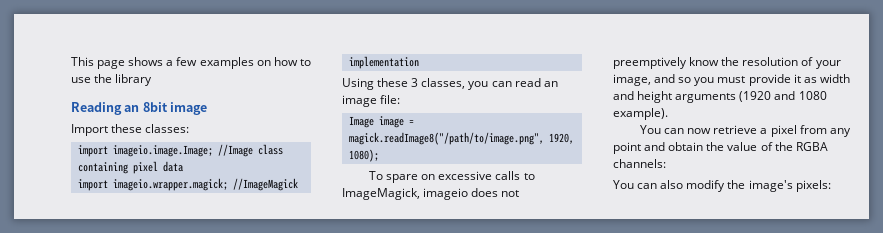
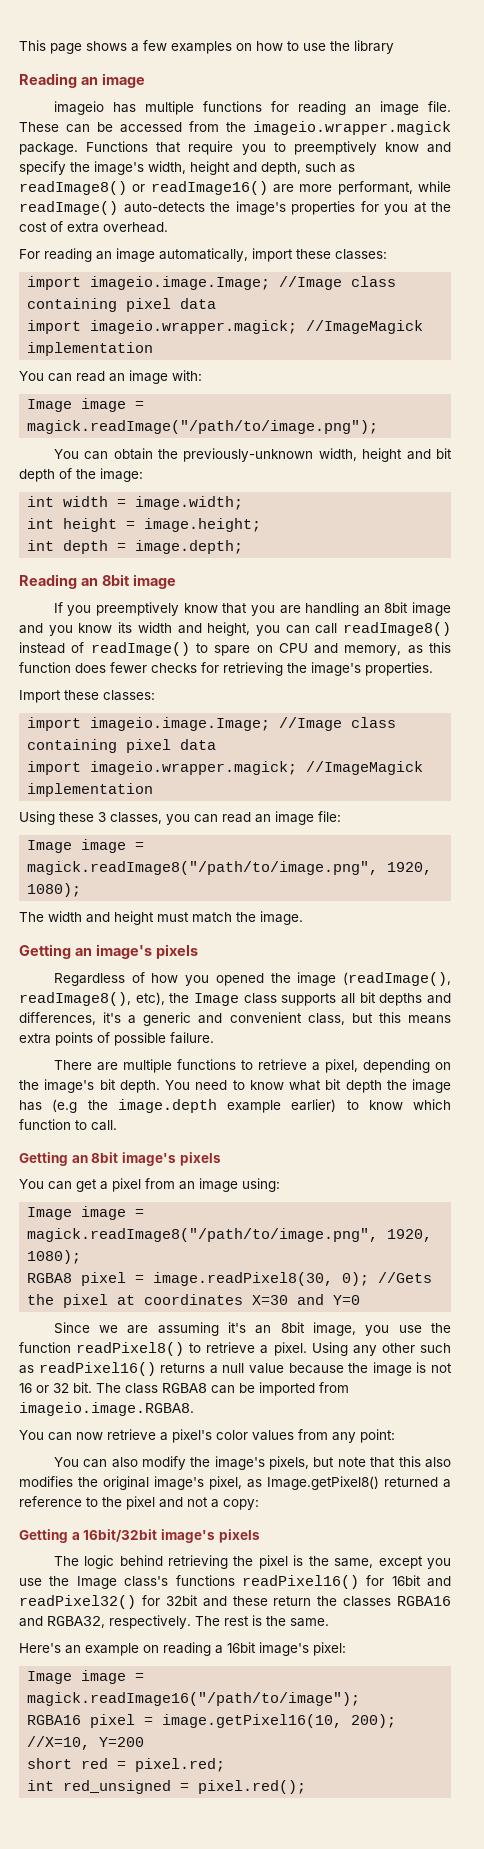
+ Reading an image
+ imageio has multiple functions for reading an image file. These can be accessed from the imageio.wrapper.magick package. Functions that require you to preemptively know and specify the image's width, height and depth, such as readImage8() or readImage16() are more performant, while readImage() auto-detects the image's properties for you at the cost of extra overhead.
+ For reading an image automatically, import these classes:
+ import imageio.image.Image; //Image class containing pixel data
+ import imageio.wrapper.magick; //ImageMagick implementation
+ You can read an image with:
+ Image image = magick.readImage("/path/to/image.png");
+ You can obtain the previously-unknown width, height and bit depth of the image:
+ int width = image.width;
+ int height = image.height;
+ int depth = image.depth;
  Reading an 8bit image
+ If you preemptively know that you are handling an 8bit image and you know its width and height, you can call readImage8() instead of readImage() to spare on CPU and memory, as this function does fewer checks for retrieving the image's properties.
- To spare on excessive calls to ImageMagick, imageio does not preemptively know the resolution of your image, and so you must provide it as width and height arguments (1920 and 1080 example).
+ The width and height must match the image.
+ Getting an image's pixels
+ Regardless of how you opened the image (readImage(), readImage8(), etc), the Image class supports all bit depths and differences, it's a generic and convenient class, but this means extra points of possible failure.
+ There are multiple functions to retrieve a pixel, depending on the image's bit depth. You need to know what bit depth the image has (e.g the image.depth example earlier) to know which function to call.
+ Getting an 8bit image's pixels
+ You can get a pixel from an image using:
+ Image image = magick.readImage8("/path/to/image.png", 1920, 1080);
+ RGBA8 pixel = image.readPixel8(30, 0); //Gets the pixel at coordinates X=30 and Y=0
+ Since we are assuming it's an 8bit image, you use the function readPixel8() to retrieve a pixel. Using any other such as readPixel16() returns a null value because the image is not 16 or 32 bit. The class RGBA8 can be imported from imageio.image.RGBA8.
- You can now retrieve a pixel from any point and obtain the value of the RGBA channels:
+ You can now retrieve a pixel's color values from any point:
- You can also modify the image's pixels:
+ You can also modify the image's pixels, but note that this also modifies the original image's pixel, as Image.getPixel8() returned a reference to the pixel and not a copy:
+ Getting a 16bit/32bit image's pixels
+ The logic behind retrieving the pixel is the same, except you use the Image class's functions readPixel16() for 16bit and readPixel32() for 32bit and these return the classes RGBA16 and RGBA32, respectively. The rest is the same.
+ Here's an example on reading a 16bit image's pixel:
+ Image image = magick.readImage16("/path/to/image");
+ RGBA16 pixel = image.getPixel16(10, 200); //X=10, Y=200
+ short red = pixel.red;
+ int red_unsigned = pixel.red();

